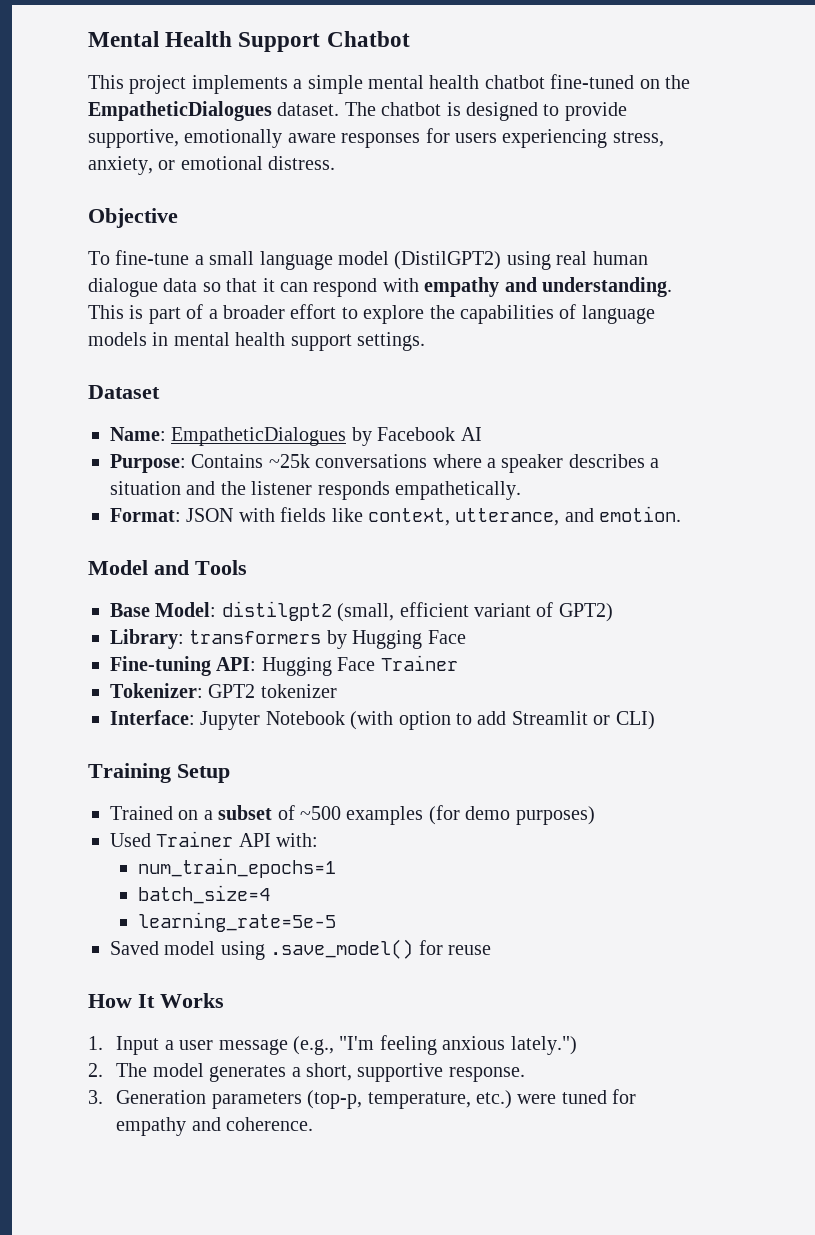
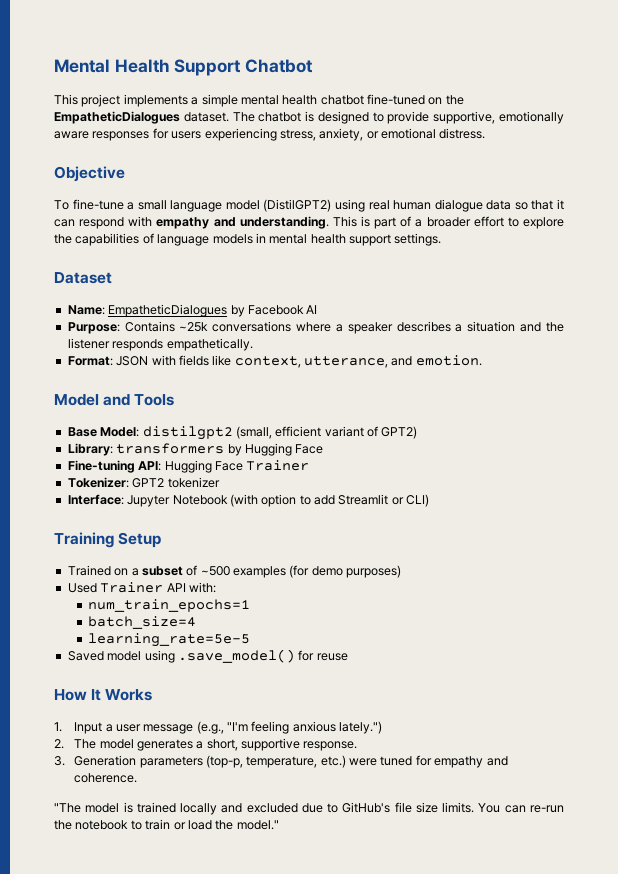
+ "The model is trained locally and excluded due to GitHub's file size limits. You can re-run the notebook to train or load the model."

